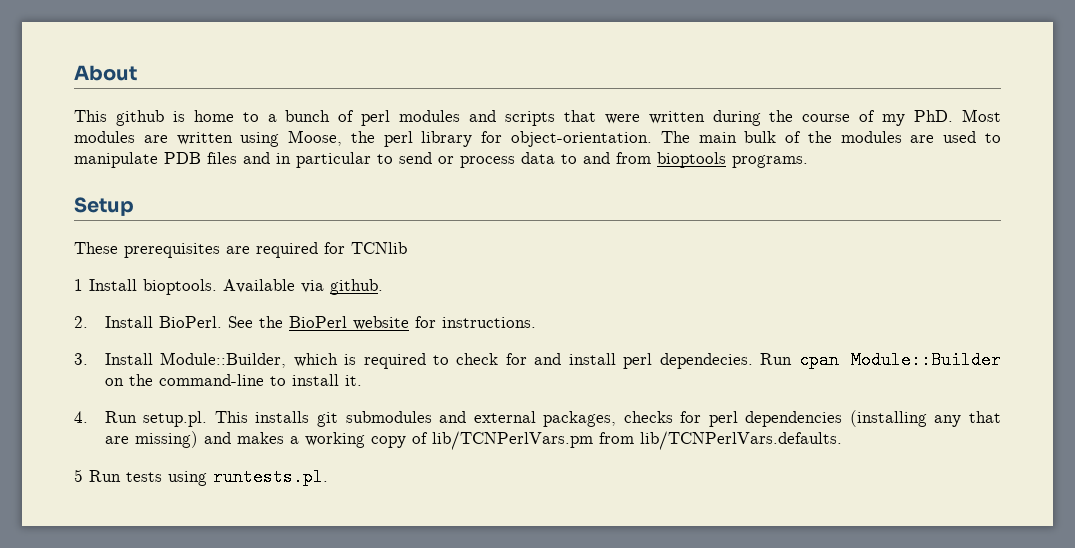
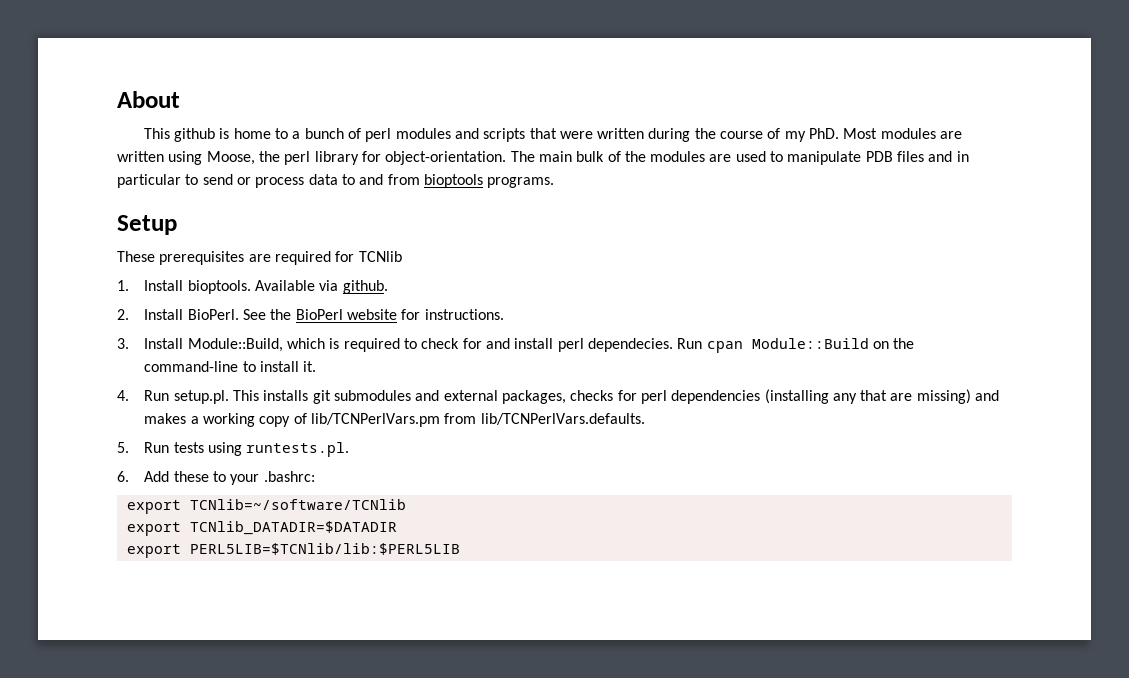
- 1 Install bioptools.
+ 1. Install bioptools.
- 3. Install Module::Builder, which is required to check for and install perl dependecies.
+ 3. Install Module::Build, which is required to check for and install perl dependecies.
- Run cpan Module::Builder on the command-line to install it.
+ Run cpan Module::Build on the command-line to install it.
- 5 Run tests using runtests.pl.
+ 5. Run tests using runtests.pl.
+ 6. Add these to your .bashrc:
+ export TCNlib=~/software/TCNlib
+ export TCNlib_DATADIR=$DATADIR
+ export PERL5LIB=$TCNlib/lib:$PERL5LIB

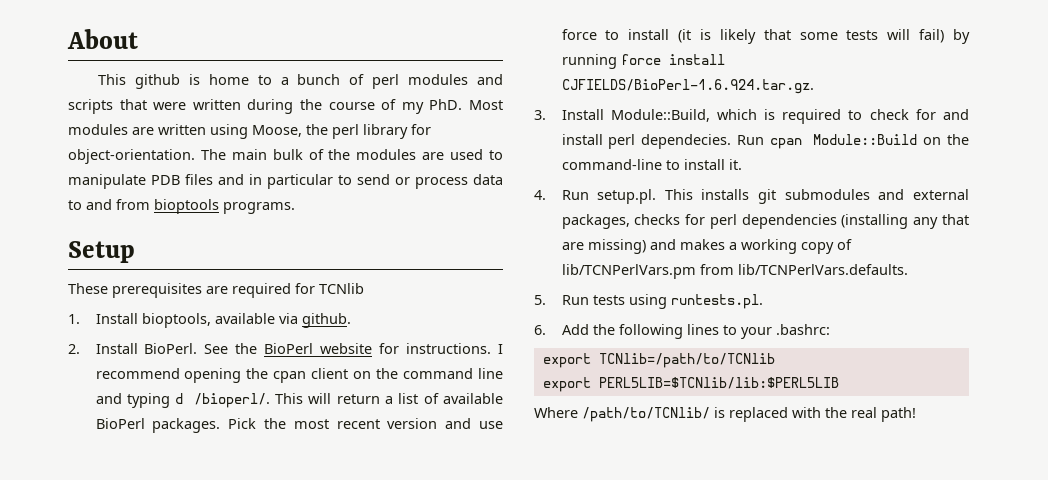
- 1. Install bioptools. Available via github.
+ 1. Install bioptools, available via github.
+ I recommend opening the cpan client on the command line and typing d /bioperl/. This will return a list of available BioPerl packages. Pick the most recent version and use force to install (it is likely that some tests will fail) by running force install CJFIELDS/BioPerl-1.6.924.tar.gz.
- 6. Add these to your .bashrc:
+ 6. Add the following lines to your .bashrc:
- export TCNlib=~/software/TCNlib
- export TCNlib_DATADIR=$DATADIR
+ export TCNlib=/path/to/TCNlib
+ Where /path/to/TCNlib/ is replaced with the real path!

